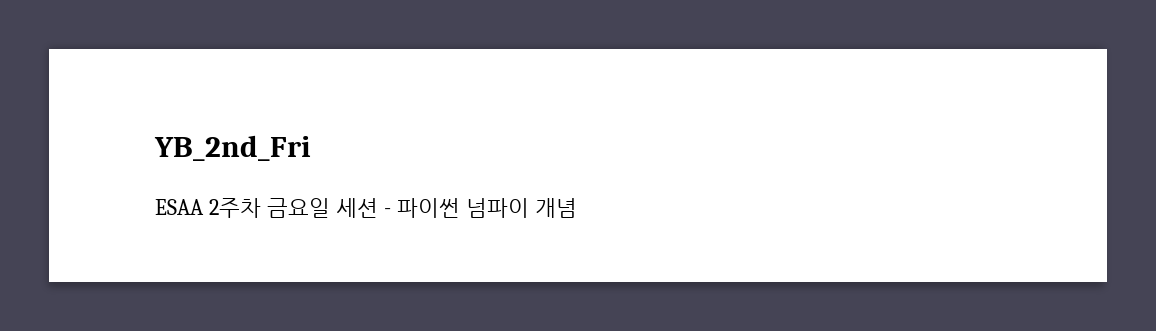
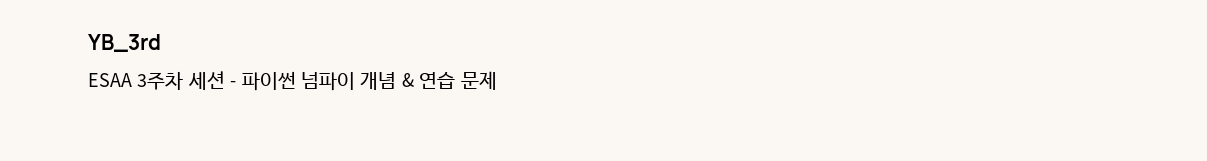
- YB_2nd_Fri
+ YB_3rd
- ESAA 2주차 금요일 세션 - 파이썬 넘파이 개념
+ ESAA 3주차 세션 - 파이썬 넘파이 개념 & 연습 문제

